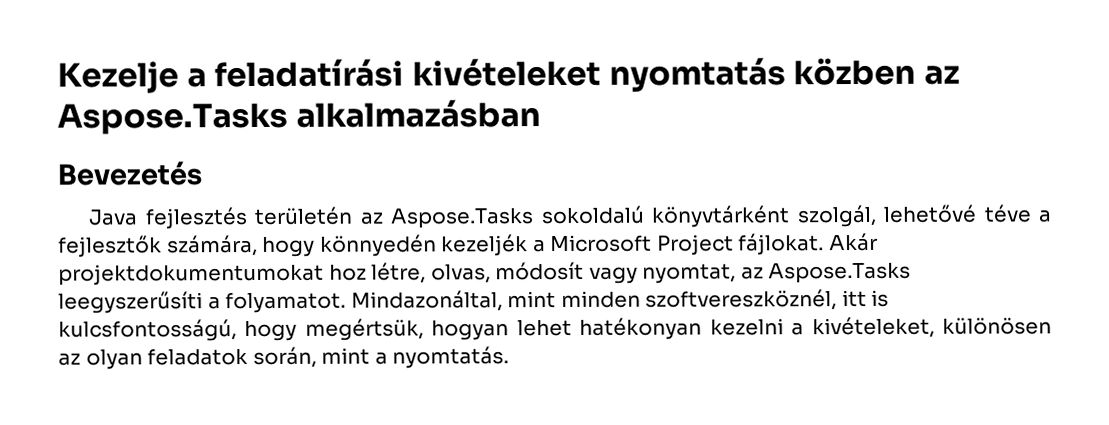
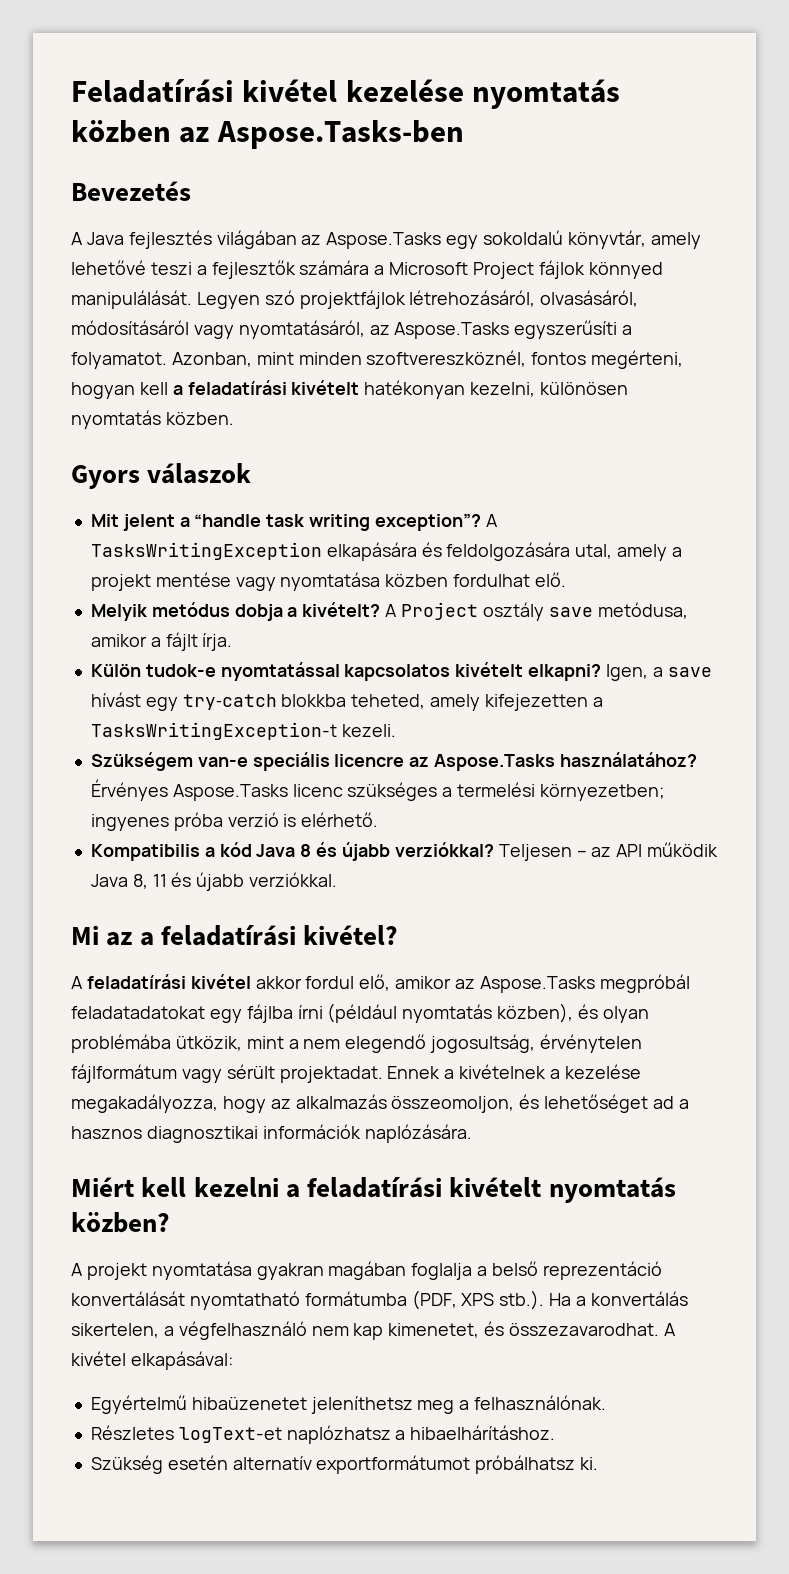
- Kezelje a feladatírási kivételeket nyomtatás közben az Aspose.Tasks alkalmazásban
+ Feladatírási kivétel kezelése nyomtatás közben az Aspose.Tasks-ben
- Java fejlesztés területén az Aspose.Tasks sokoldalú könyvtárként szolgál, lehetővé téve a fejlesztők számára, hogy könnyedén kezeljék a Microsoft Project fájlokat. Akár projektdokumentumokat hoz létre, olvas, módosít vagy nyomtat, az Aspose.Tasks leegyszerűsíti a folyamatot.
+ A Java fejlesztés világában az Aspose.Tasks egy sokoldalú könyvtár, amely lehetővé teszi a fejlesztők számára a Microsoft Project fájlok könnyed manipulálását. Legyen szó projektfájlok létrehozásáról, olvasásáról, módosításáról vagy nyomtatásáról, az Aspose.Tasks egyszerűsíti a folyamatot.
- Mindazonáltal, mint minden szoftvereszköznél, itt is kulcsfontosságú, hogy megértsük, hogyan lehet hatékonyan kezelni a kivételeket, különösen az olyan feladatok során, mint a nyomtatás.
+ Azonban, mint minden szoftvereszköznél, fontos megérteni, hogyan kell a feladatírási kivételt hatékonyan kezelni, különösen nyomtatás közben.
+ Gyors válaszok
+ Mit jelent a “handle task writing exception”? A TasksWritingException elkapására és feldolgozására utal, amely a projekt mentése vagy nyomtatása közben fordulhat elő.
+ Melyik metódus dobja a kivételt? A Project osztály save metódusa, amikor a fájlt írja.
+ Külön tudok-e nyomtatással kapcsolatos kivételt elkapni? Igen, a save hívást egy try‑catch blokkba teheted, amely kifejezetten a TasksWritingException-t kezeli.
+ Szükségem van-e speciális licencre az Aspose.Tasks használatához? Érvényes Aspose.Tasks licenc szükséges a termelési környezetben; ingyenes próba verzió is elérhető.
+ Kompatibilis a kód Java 8 és újabb verziókkal? Teljesen – az API működik Java 8, 11 és újabb verziókkal.
+ Mi az a feladatírási kivétel?
+ A feladatírási kivétel akkor fordul elő, amikor az Aspose.Tasks megpróbál feladatadatokat egy fájlba írni (például nyomtatás közben), és olyan problémába ütközik, mint a nem elegendő jogosultság, érvénytelen fájlformátum vagy sérült projektadat. Ennek a kivételnek a kezelése megakadályozza, hogy az alkalmazás összeomoljon, és lehetőséget ad a hasznos diagnosztikai információk naplózására.
+ Miért kell kezelni a feladatírási kivételt nyomtatás közben?
+ A projekt nyomtatása gyakran magában foglalja a belső reprezentáció konvertálását nyomtatható formátumba (PDF, XPS stb.). Ha a konvertálás sikertelen, a végfelhasználó nem kap kimenetet, és összezavarodhat. A kivétel elkapásával:
+ Egyértelmű hibaüzenetet jeleníthetsz meg a felhasználónak.
+ Részletes logText-et naplózhatsz a hibaelhárításhoz.
+ Szükség esetén alternatív exportformátumot próbálhatsz ki.

